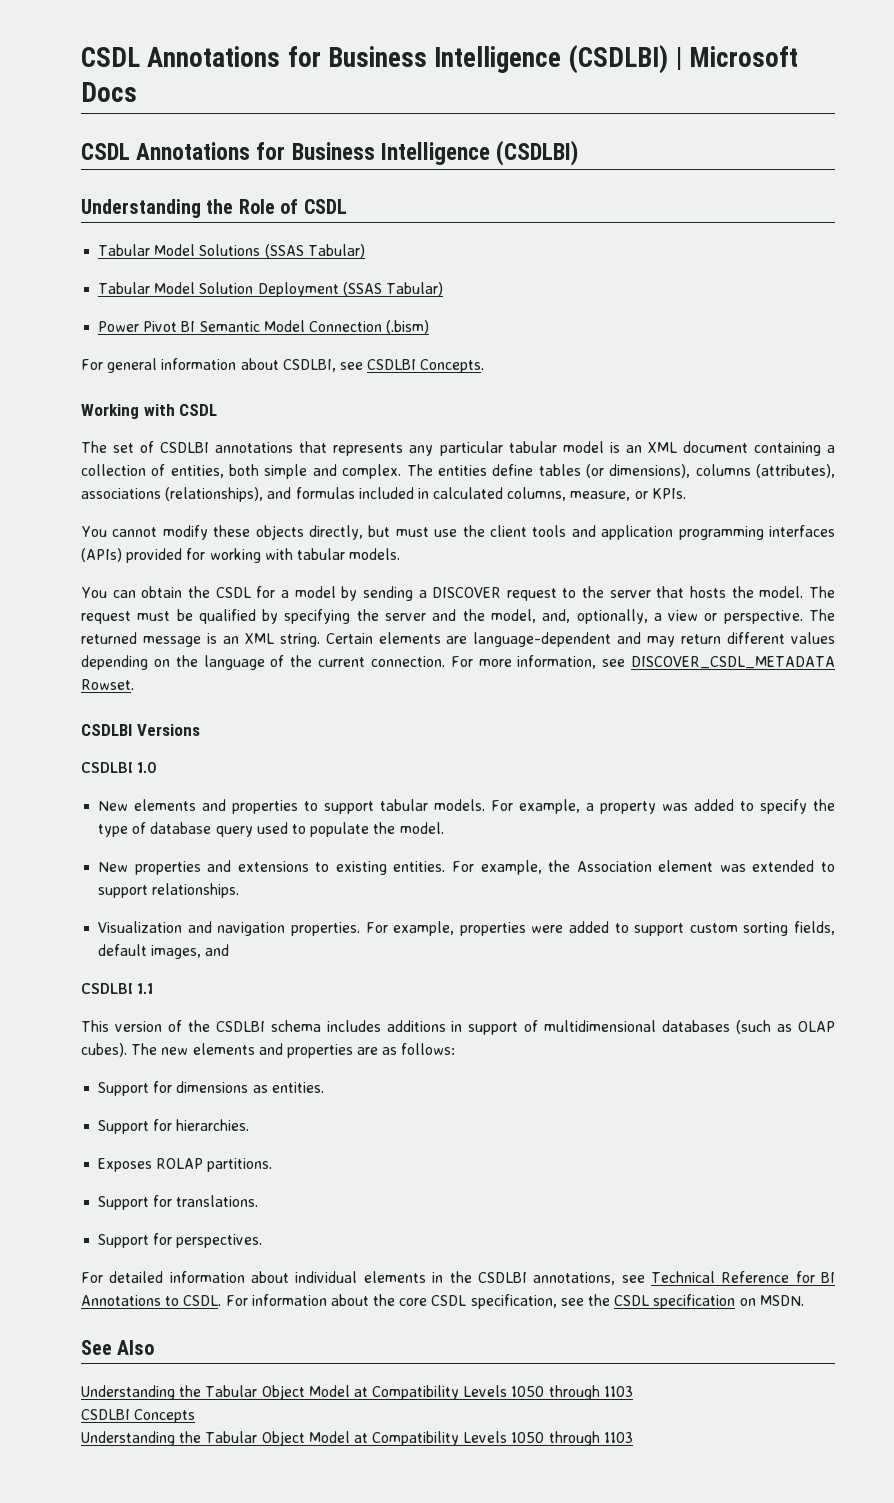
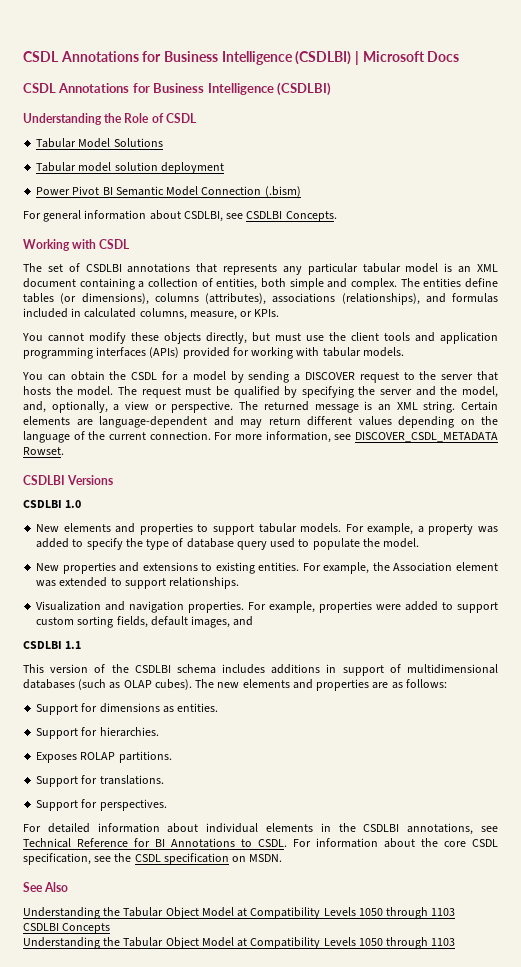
- Tabular Model Solutions (SSAS Tabular)
- Tabular Model Solution Deployment (SSAS Tabular)
+ Tabular Model Solutions
+ Tabular model solution deployment

